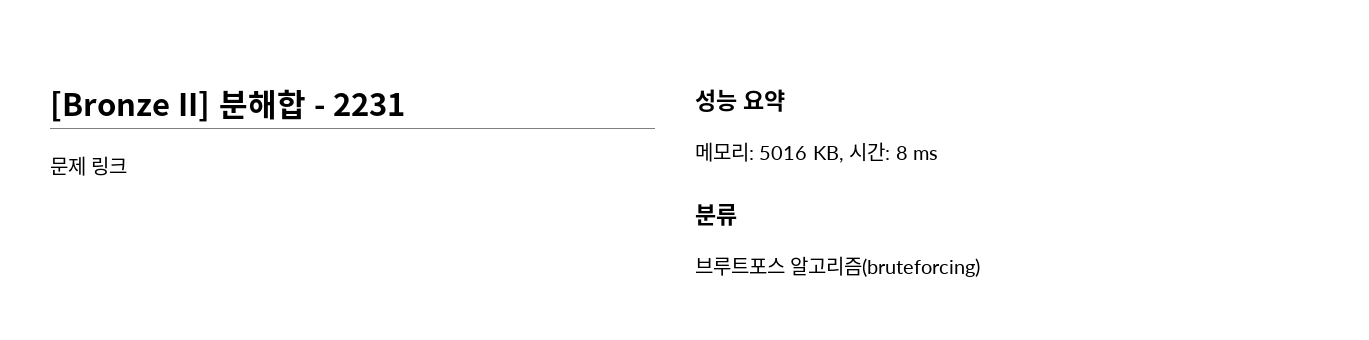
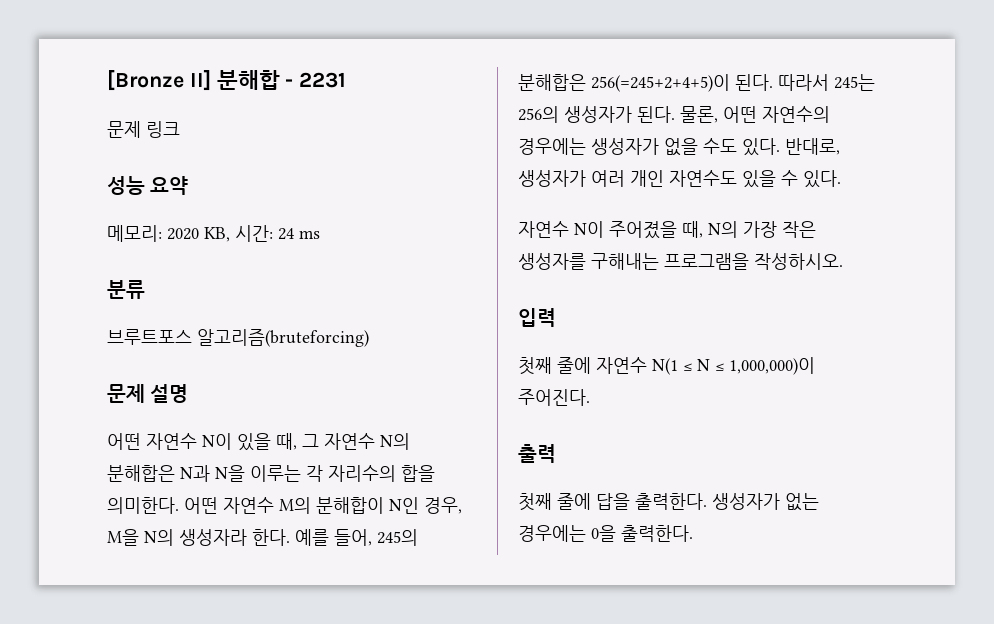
- 메모리: 5016 KB, 시간: 8 ms
+ 메모리: 2020 KB, 시간: 24 ms
+ 문제 설명
+ 어떤 자연수 N이 있을 때, 그 자연수 N의 분해합은 N과 N을 이루는 각 자리수의 합을 의미한다. 어떤 자연수 M의 분해합이 N인 경우, M을 N의 생성자라 한다. 예를 들어, 245의 분해합은 256(=245+2+4+5)이 된다. 따라서 245는 256의 생성자가 된다. 물론, 어떤 자연수의 경우에는 생성자가 없을 수도 있다. 반대로, 생성자가 여러 개인 자연수도 있을 수 있다.
+ 자연수 N이 주어졌을 때, N의 가장 작은 생성자를 구해내는 프로그램을 작성하시오.
+ 입력
+ 첫째 줄에 자연수 N(1 ≤ N ≤ 1,000,000)이 주어진다.
+ 출력
+ 첫째 줄에 답을 출력한다. 생성자가 없는 경우에는 0을 출력한다.

